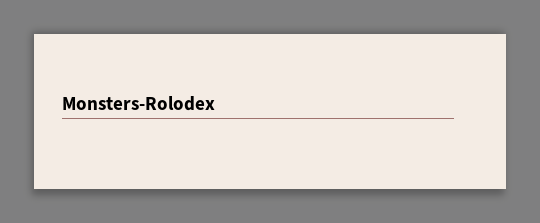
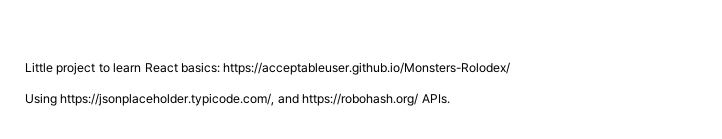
- Monsters-Rolodex
+ Little project to learn React basics: https://acceptableuser.github.io/Monsters-Rolodex/
+ Using https://jsonplaceholder.typicode.com/, and https://robohash.org/ APIs.

